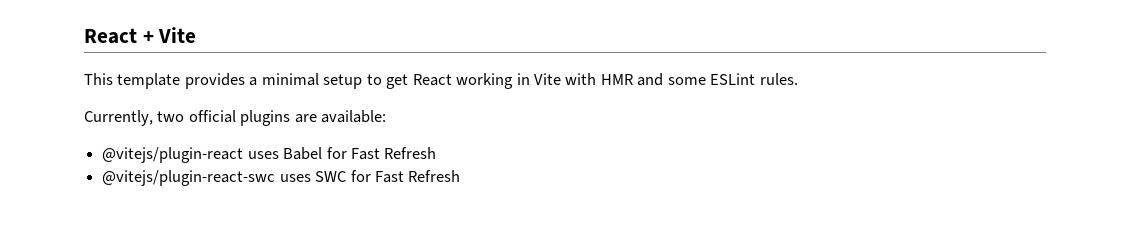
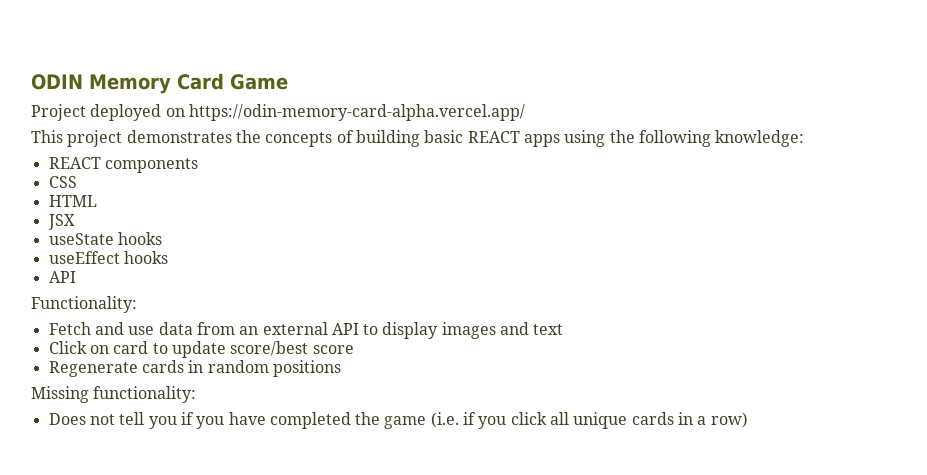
- React + Vite
- This template provides a minimal setup to get React working in Vite with HMR and some ESLint rules.
- Currently, two official plugins are available:
- @vitejs/plugin-react uses Babel for Fast Refresh
- @vitejs/plugin-react-swc uses SWC for Fast Refresh
+ ODIN Memory Card Game
+ Project deployed on https://odin-memory-card-alpha.vercel.app/
+ This project demonstrates the concepts of building basic REACT apps using the following knowledge:
+ REACT components
+ CSS
+ HTML
+ JSX
+ useState hooks
+ useEffect hooks
+ API
+ Functionality:
+ Fetch and use data from an external API to display images and text
+ Click on card to update score/best score
+ Regenerate cards in random positions
+ Missing functionality:
+ Does not tell you if you have completed the game (i.e. if you click all unique cards in a row)

